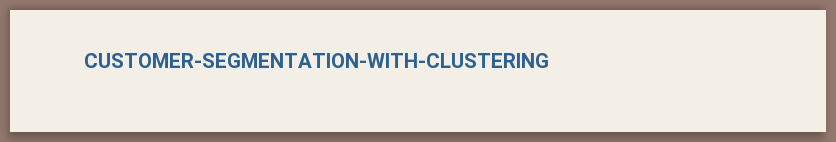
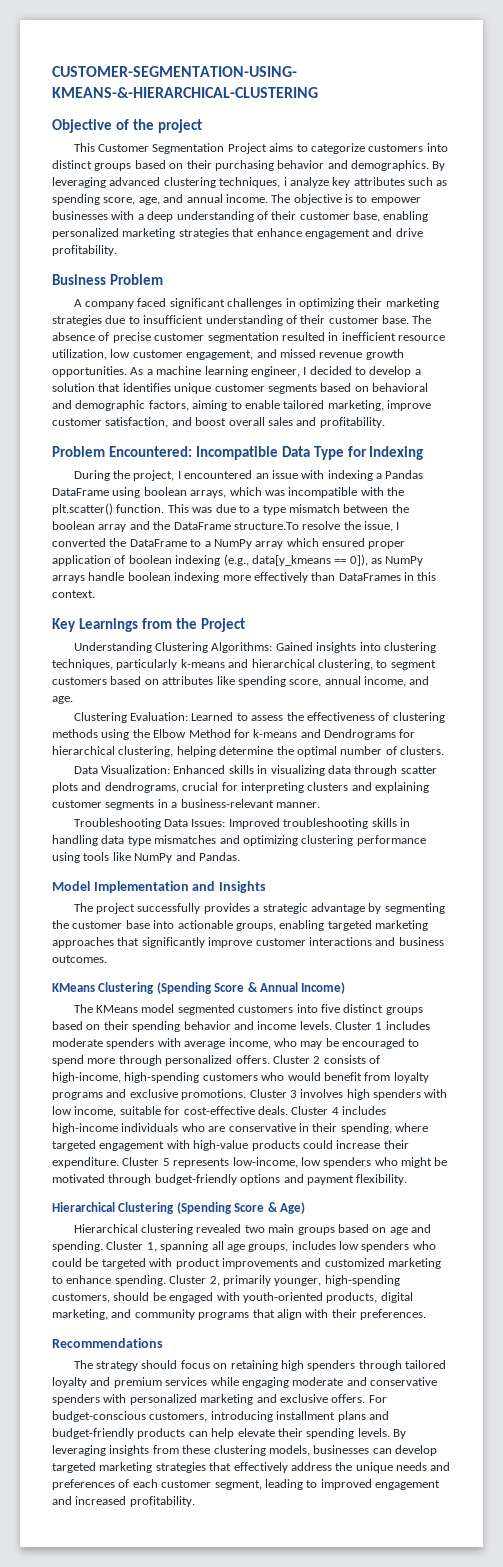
- CUSTOMER-SEGMENTATION-WITH-CLUSTERING
+ CUSTOMER-SEGMENTATION-USING- KMEANS-&-HIERARCHICAL-CLUSTERING
+ Objective of the project
+ This Customer Segmentation Project aims to categorize customers into distinct groups based on their purchasing behavior and demographics. By leveraging advanced clustering techniques, i analyze key attributes such as spending score, age, and annual income. The objective is to empower businesses with a deep understanding of their customer base, enabling personalized marketing strategies that enhance engagement and drive profitability.
+ Business Problem
+ A company faced significant challenges in optimizing their marketing strategies due to insufficient understanding of their customer base. The absence of precise customer segmentation resulted in inefficient resource utilization, low customer engagement, and missed revenue growth opportunities. As a machine learning engineer, I decided to develop a solution that identifies unique customer segments based on behavioral and demographic factors, aiming to enable tailored marketing, improve customer satisfaction, and boost overall sales and profitability.
+ Problem Encountered: Incompatible Data Type for Indexing
+ During the project, I encountered an issue with indexing a Pandas DataFrame using boolean arrays, which was incompatible with the plt.scatter() function. This was due to a type mismatch between the boolean array and the DataFrame structure.To resolve the issue, I converted the DataFrame to a NumPy array which ensured proper application of boolean indexing (e.g., data[y_kmeans == 0]), as NumPy arrays handle boolean indexing more effectively than DataFrames in this context.
+ Key Learnings from the Project
+ Understanding Clustering Algorithms: Gained insights into clustering techniques, particularly k-means and hierarchical clustering, to segment customers based on attributes like spending score, annual income, and age.
+ Clustering Evaluation: Learned to assess the effectiveness of clustering methods using the Elbow Method for k-means and Dendrograms for hierarchical clustering, helping determine the optimal number of clusters.
+ Data Visualization: Enhanced skills in visualizing data through scatter plots and dendrograms, crucial for interpreting clusters and explaining customer segments in a business-relevant manner.
+ Troubleshooting Data Issues: Improved troubleshooting skills in handling data type mismatches and optimizing clustering performance using tools like NumPy and Pandas.
+ Model Implementation and Insights
+ The project successfully provides a strategic advantage by segmenting the customer base into actionable groups, enabling targeted marketing approaches that significantly improve customer interactions and business outcomes.
+ KMeans Clustering (Spending Score & Annual Income)
+ The KMeans model segmented customers into five distinct groups based on their spending behavior and income levels. Cluster 1 includes moderate spenders with average income, who may be encouraged to spend more through personalized offers. Cluster 2 consists of high-income, high-spending customers who would benefit from loyalty programs and exclusive promotions. Cluster 3 involves high spenders with low income, suitable for cost-effective deals. Cluster 4 includes high-income individuals who are conservative in their spending, where targeted engagement with high-value products could increase their expenditure. Cluster 5 represents low-income, low spenders who might be motivated through budget-friendly options and payment flexibility.
+ Hierarchical Clustering (Spending Score & Age)
+ Hierarchical clustering revealed two main groups based on age and spending. Cluster 1, spanning all age groups, includes low spenders who could be targeted with product improvements and customized marketing to enhance spending. Cluster 2, primarily younger, high-spending customers, should be engaged with youth-oriented products, digital marketing, and community programs that align with their preferences.
+ Recommendations
+ The strategy should focus on retaining high spenders through tailored loyalty and premium services while engaging moderate and conservative spenders with personalized marketing and exclusive offers. For budget-conscious customers, introducing installment plans and budget-friendly products can help elevate their spending levels. By leveraging insights from these clustering models, businesses can develop targeted marketing strategies that effectively address the unique needs and preferences of each customer segment, leading to improved engagement and increased profitability.

